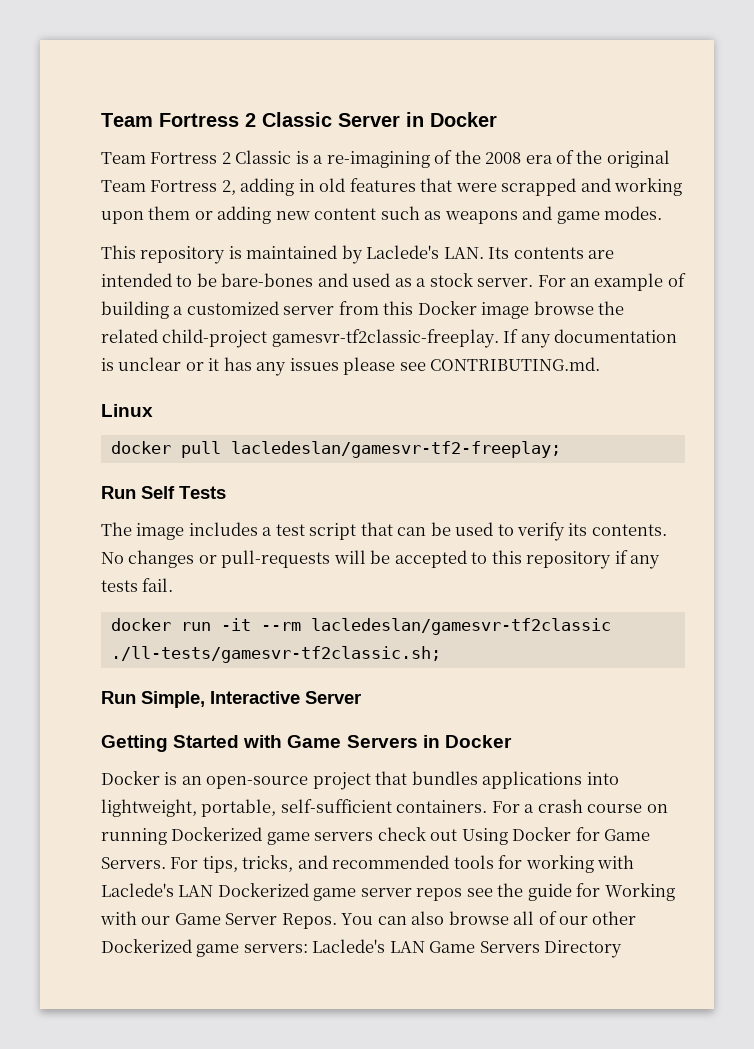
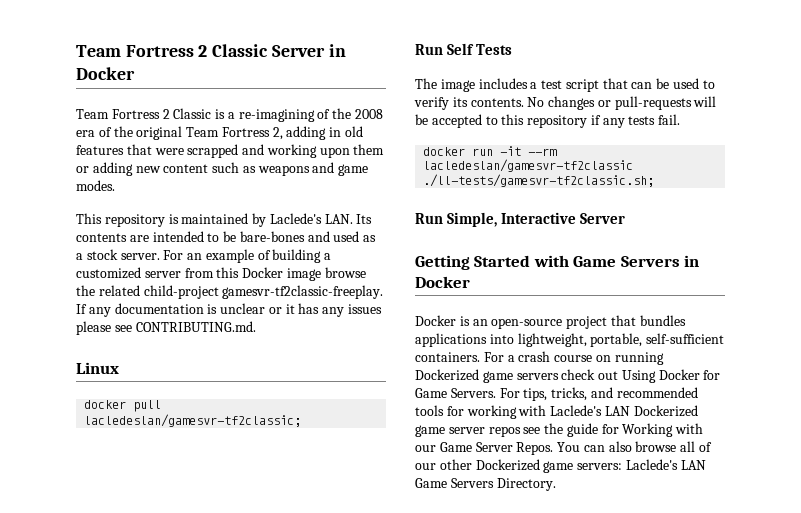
- docker pull lacledeslan/gamesvr-tf2-freeplay;
+ docker pull lacledeslan/gamesvr-tf2classic;
- You can also browse all of our other Dockerized game servers: Laclede's LAN Game Servers Directory
+ You can also browse all of our other Dockerized game servers: Laclede's LAN Game Servers Directory.

